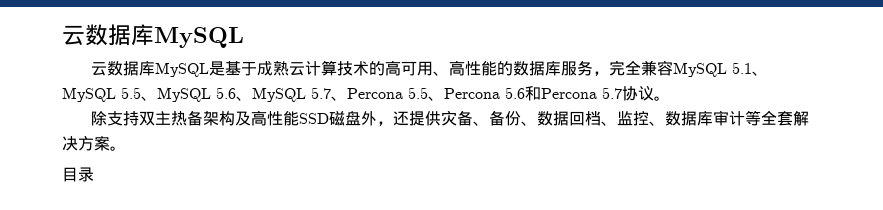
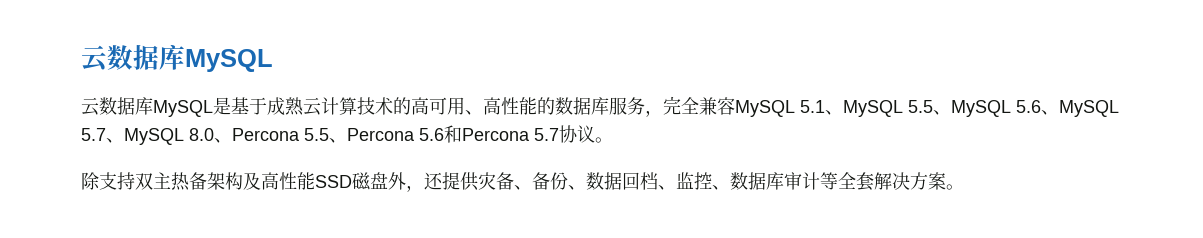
- 云数据库MySQL是基于成熟云计算技术的高可用、高性能的数据库服务，完全兼容MySQL 5.1、MySQL 5.5、MySQL 5.6、MySQL 5.7、Percona 5.5、Percona 5.6和Percona 5.7协议。
+ 云数据库MySQL是基于成熟云计算技术的高可用、高性能的数据库服务，完全兼容MySQL 5.1、MySQL 5.5、MySQL 5.6、MySQL 5.7、MySQL 8.0、Percona 5.5、Percona 5.6和Percona 5.7协议。
- 目录

